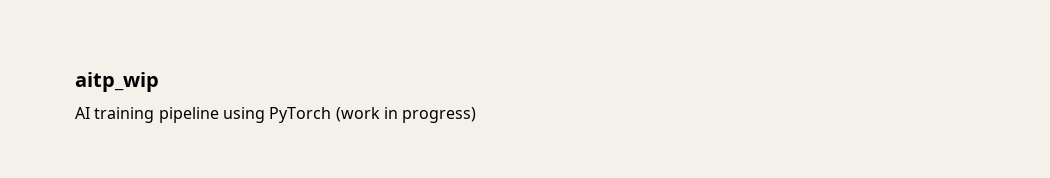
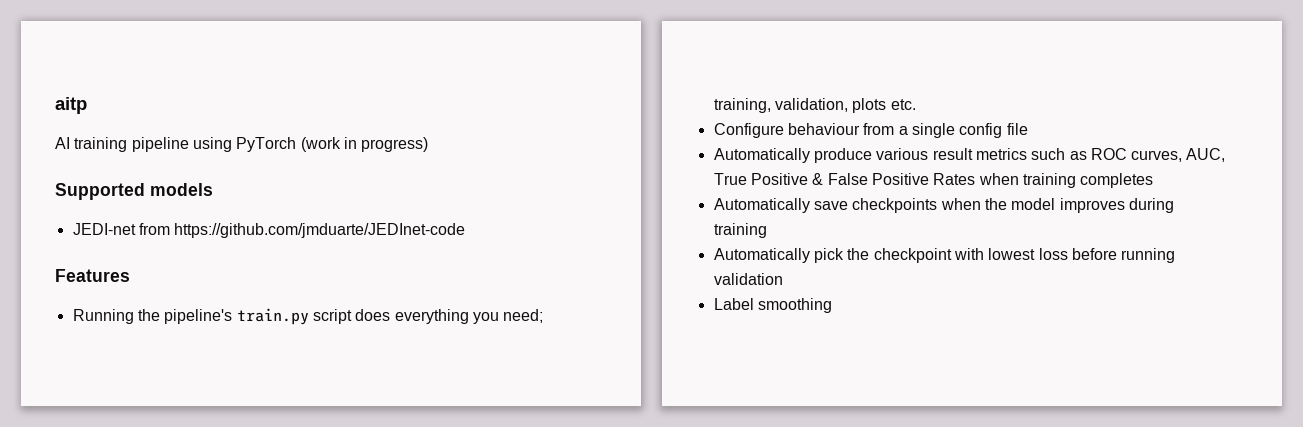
- aitp_wip
+ aitp
+ Supported models
+ JEDI-net from https://github.com/jmduarte/JEDInet-code
+ Features
+ Running the pipeline's train.py script does everything you need; training, validation, plots etc.
+ Configure behaviour from a single config file
+ Automatically produce various result metrics such as ROC curves, AUC, True Positive & False Positive Rates when training completes
+ Automatically save checkpoints when the model improves during training
+ Automatically pick the checkpoint with lowest loss before running validation
+ Label smoothing

